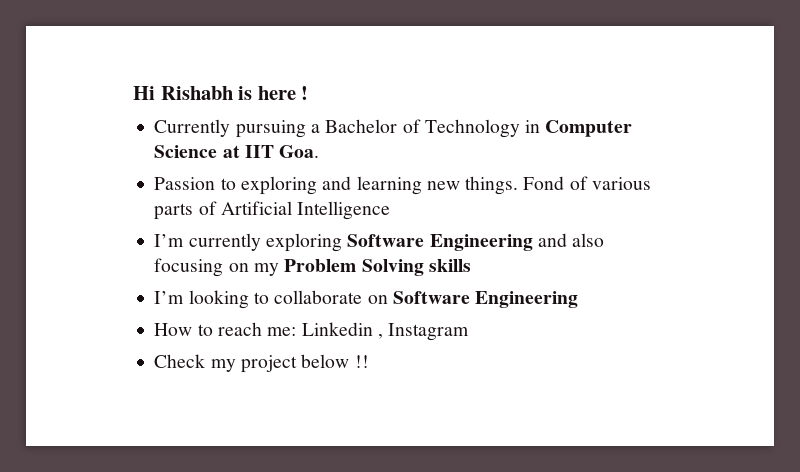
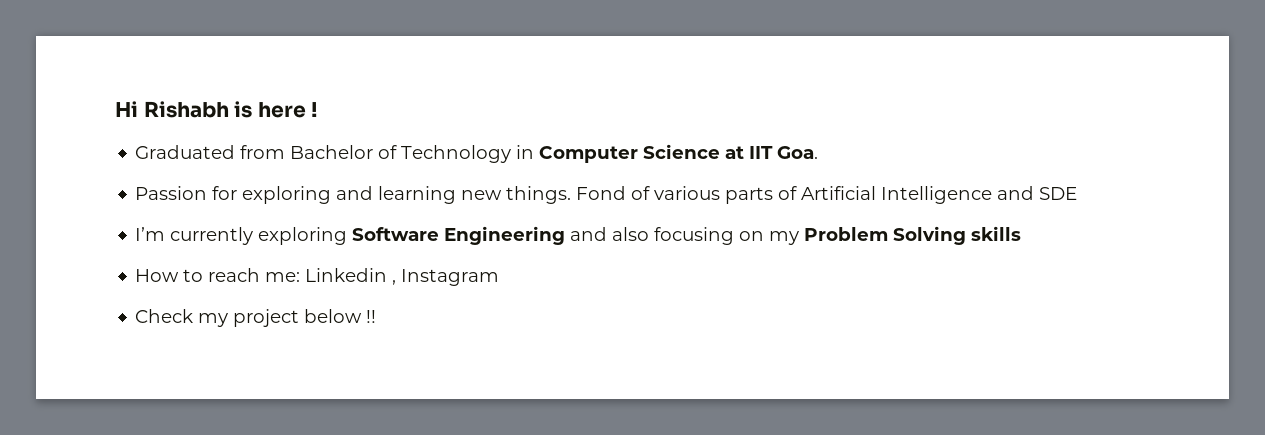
- Currently pursuing a Bachelor of Technology in Computer Science at IIT Goa.
+ Graduated from Bachelor of Technology in Computer Science at IIT Goa.
- Passion to exploring and learning new things.
+ Passion for exploring and learning new things.
- Fond of various parts of Artificial Intelligence
+ Fond of various parts of Artificial Intelligence and SDE
- I’m looking to collaborate on Software Engineering

